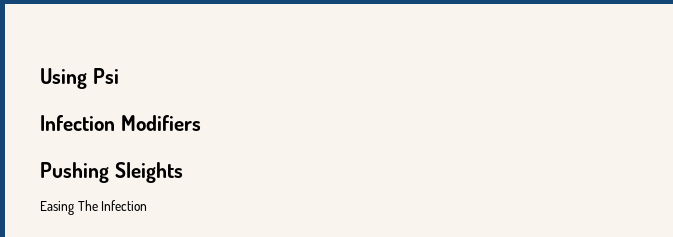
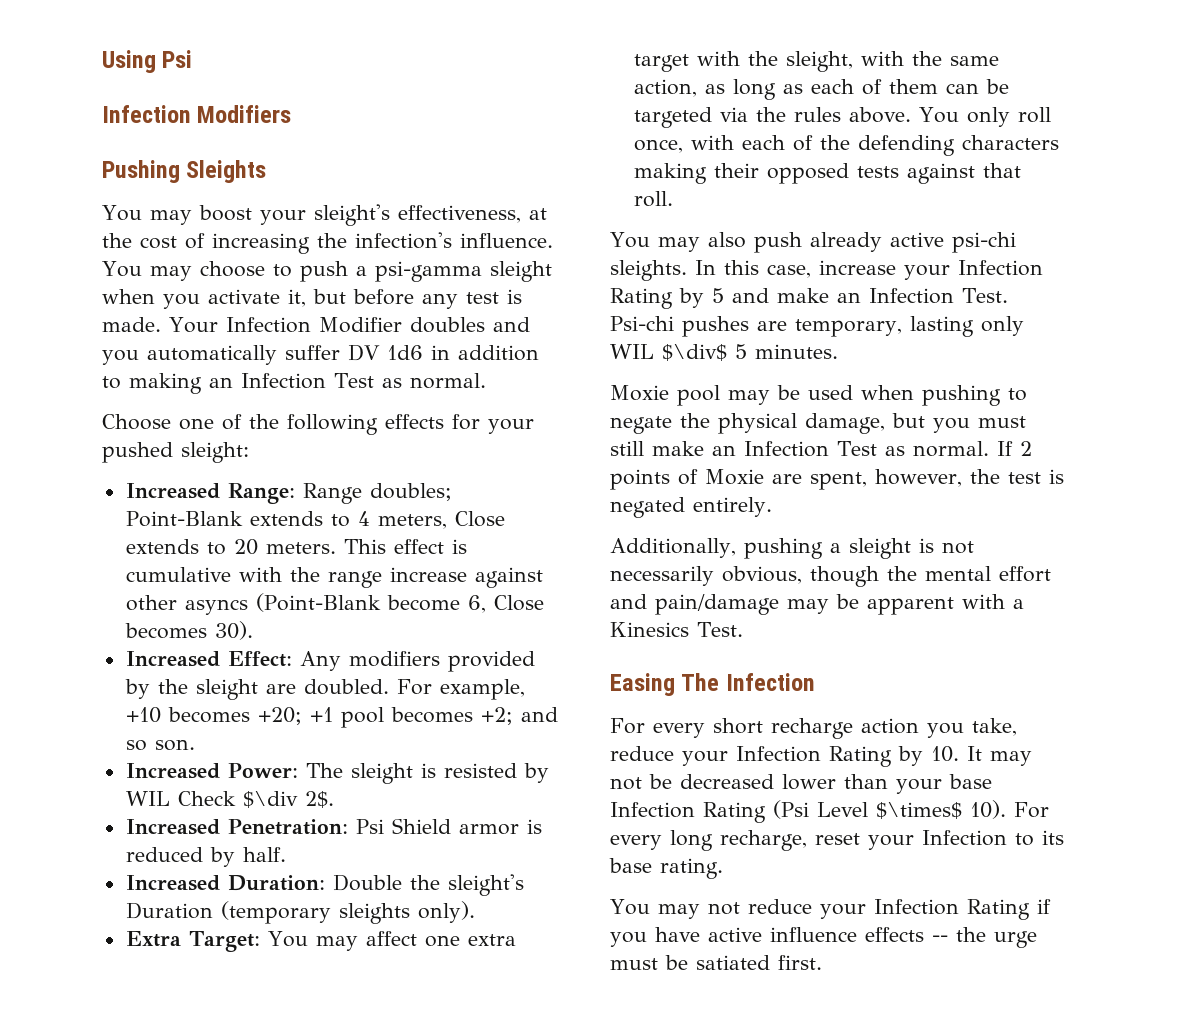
+ You may boost your sleight's effectiveness, at the cost of increasing the infection's influence. You may choose to push a psi-gamma sleight when you activate it, but before any test is made. Your Infection Modifier doubles and you automatically suffer DV 1d6 in addition to making an Infection Test as normal.
+ Choose one of the following effects for your pushed sleight:
+ Increased Range: Range doubles; Point-Blank extends to 4 meters, Close extends to 20 meters. This effect is cumulative with the range increase against other asyncs (Point-Blank become 6, Close becomes 30).
+ Increased Effect: Any modifiers provided by the sleight are doubled. For example, +10 becomes +20; +1 pool becomes +2; and so son.
+ Increased Power: The sleight is resisted by WIL Check $\div 2$.
+ Increased Penetration: Psi Shield armor is reduced by half.
+ Increased Duration: Double the sleight's Duration (temporary sleights only).
+ Extra Target: You may affect one extra target with the sleight, with the same action, as long as each of them can be targeted via the rules above. You only roll once, with each of the defending characters making their opposed tests against that roll.
+ You may also push already active psi-chi sleights. In this case, increase your Infection Rating by 5 and make an Infection Test. Psi-chi pushes are temporary, lasting only WIL $\div$ 5 minutes.
+ Moxie pool may be used when pushing to negate the physical damage, but you must still make an Infection Test as normal. If 2 points of Moxie are spent, however, the test is negated entirely.
+ Additionally, pushing a sleight is not necessarily obvious, though the mental effort and pain/damage may be apparent with a Kinesics Test.
  Easing The Infection
+ For every short recharge action you take, reduce your Infection Rating by 10. It may not be decreased lower than your base Infection Rating (Psi Level $\times$ 10). For every long recharge, reset your Infection to its base rating.
+ You may not reduce your Infection Rating if you have active influence effects -- the urge must be satiated first.

